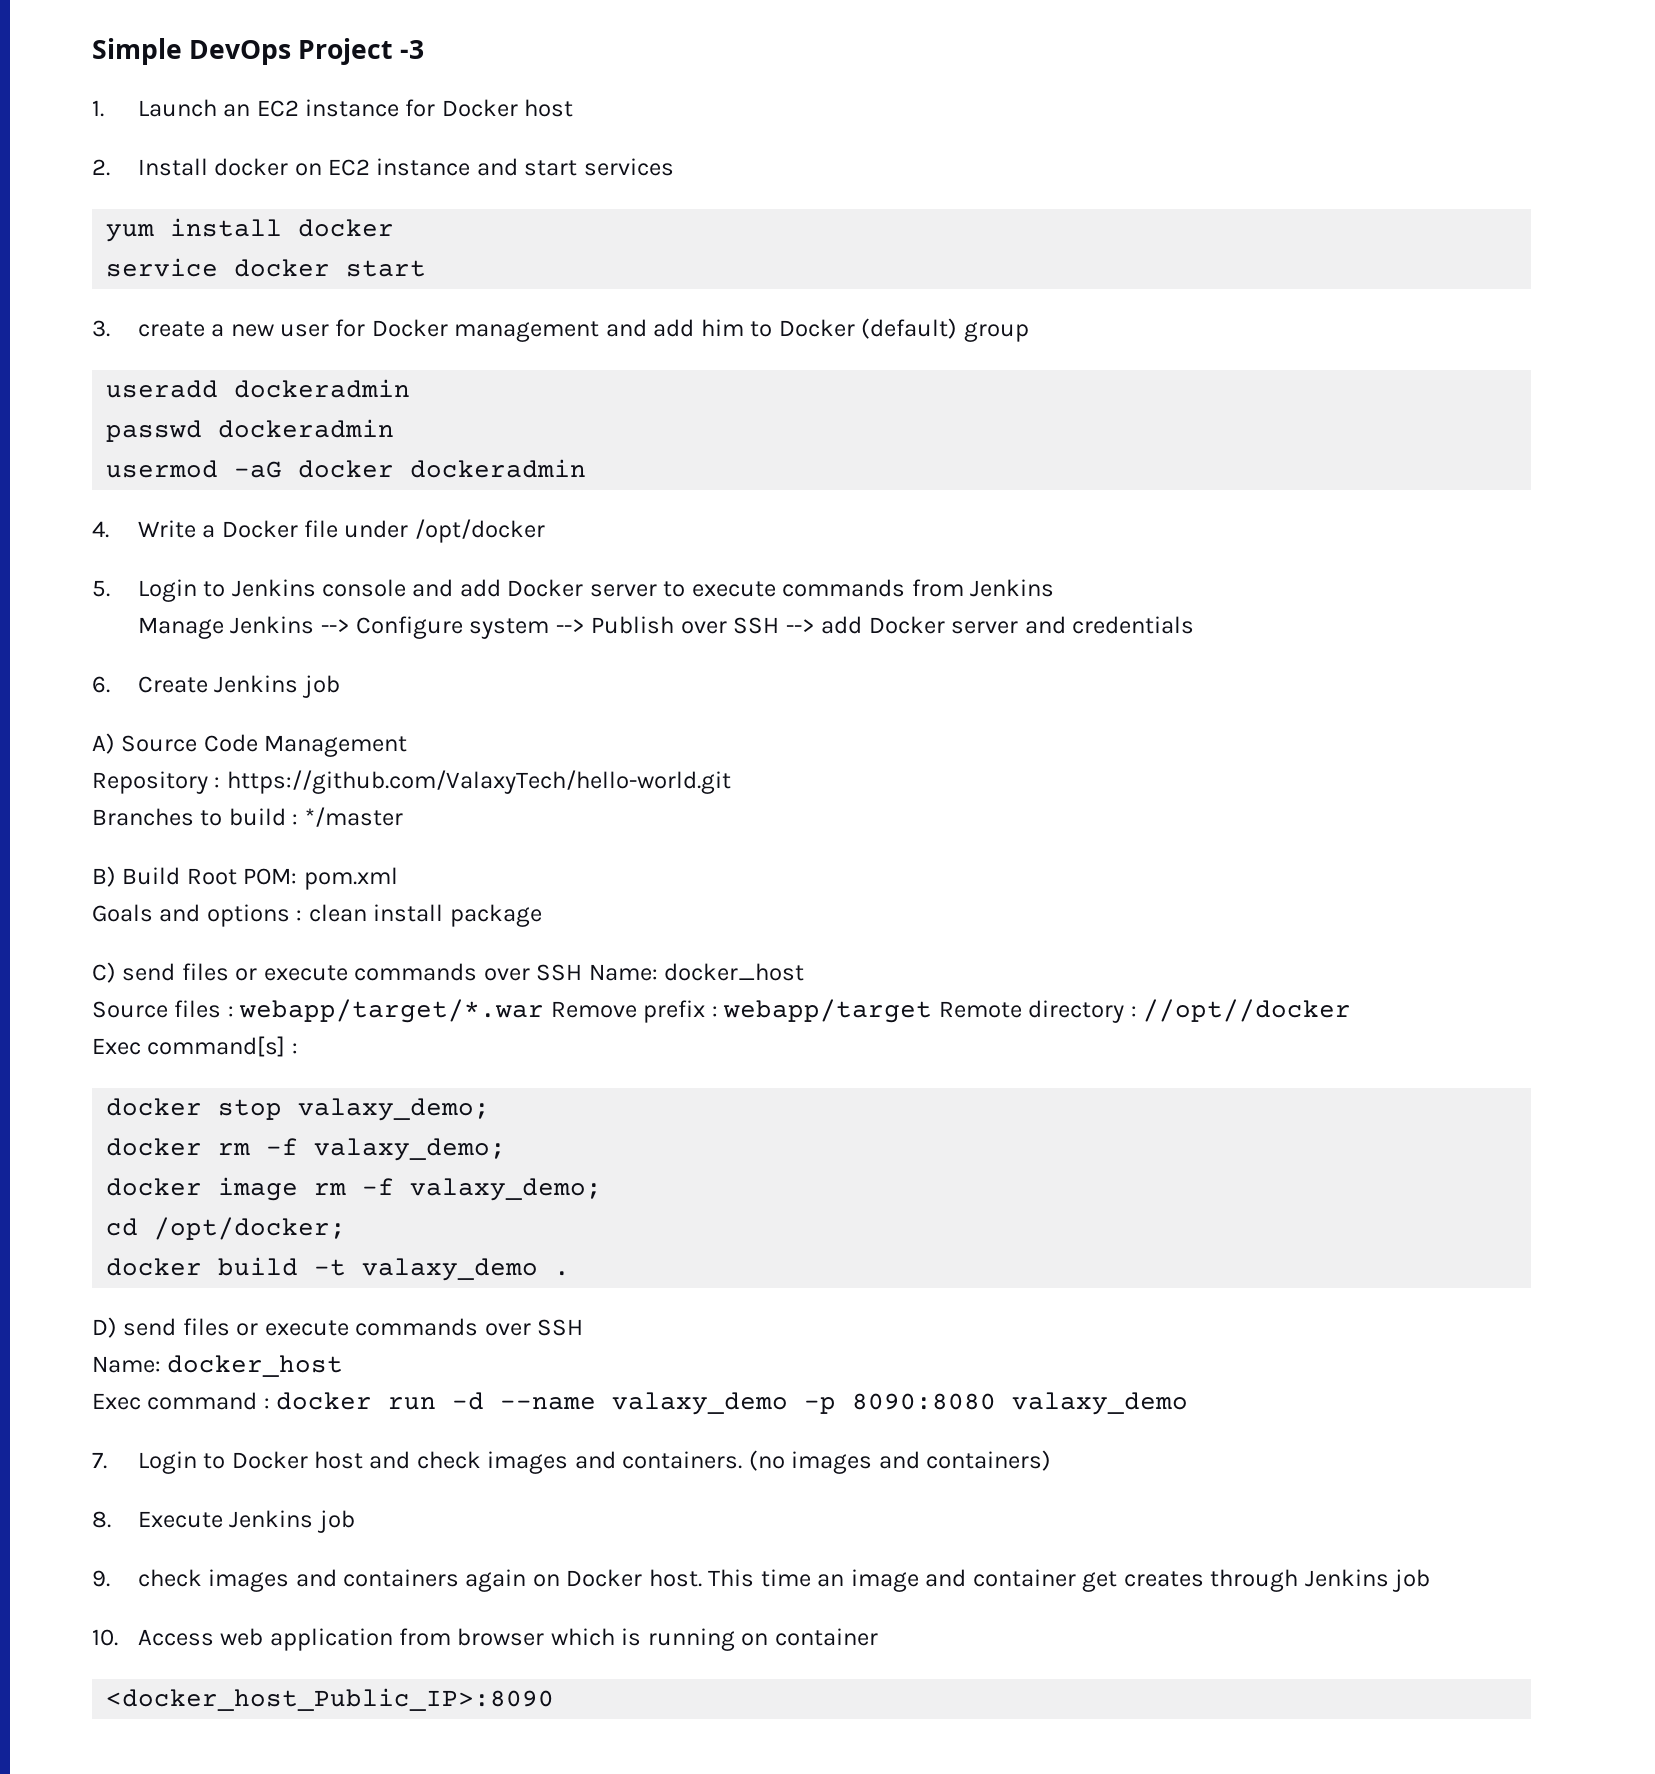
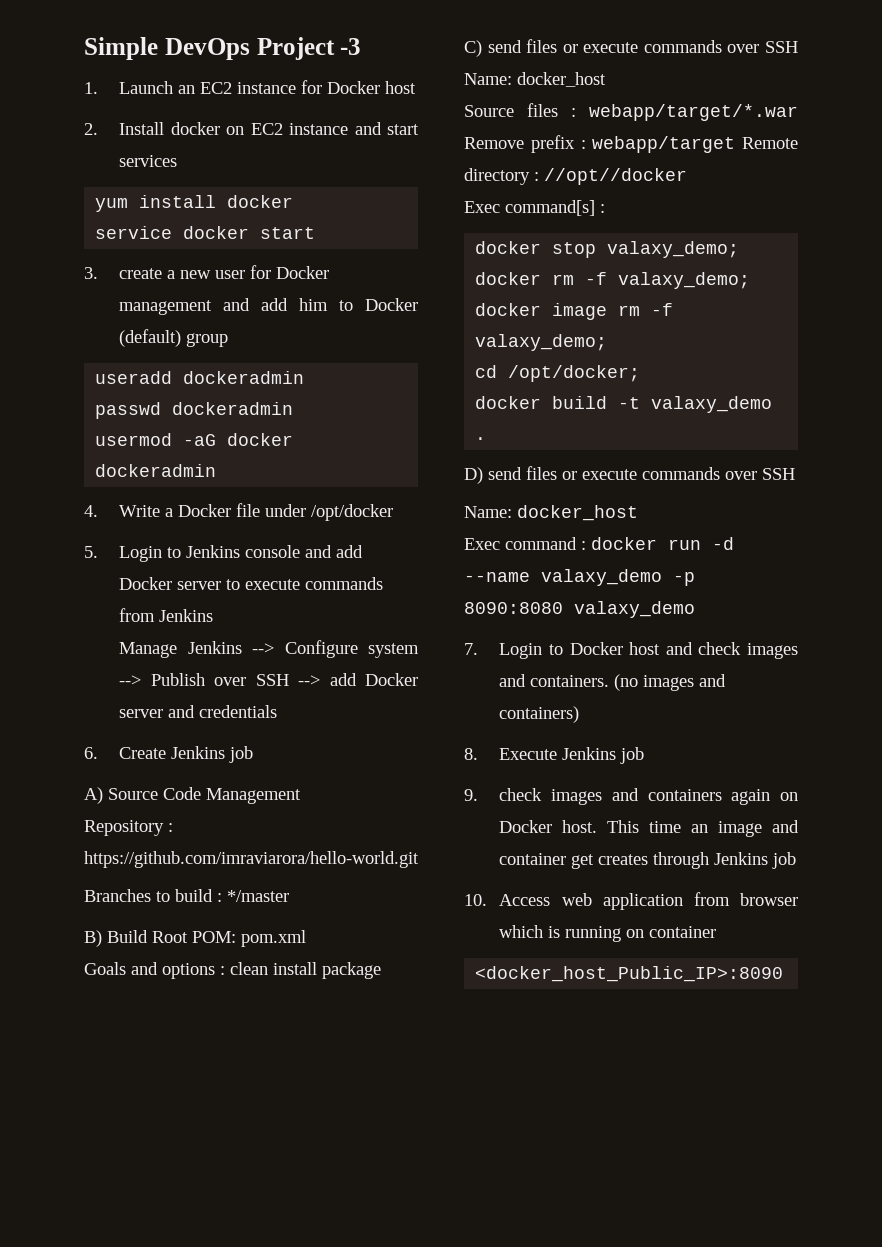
- Repository : https://github.com/ValaxyTech/hello-world.git
+ Repository : https://github.com/imraviarora/hello-world.git

